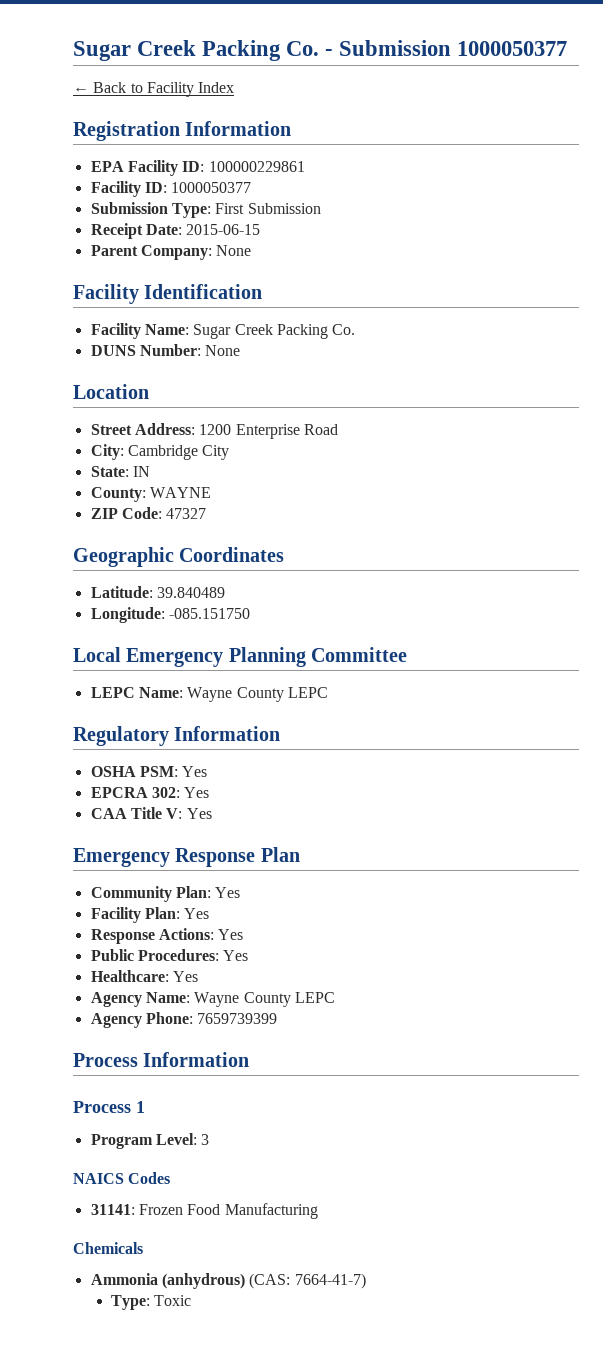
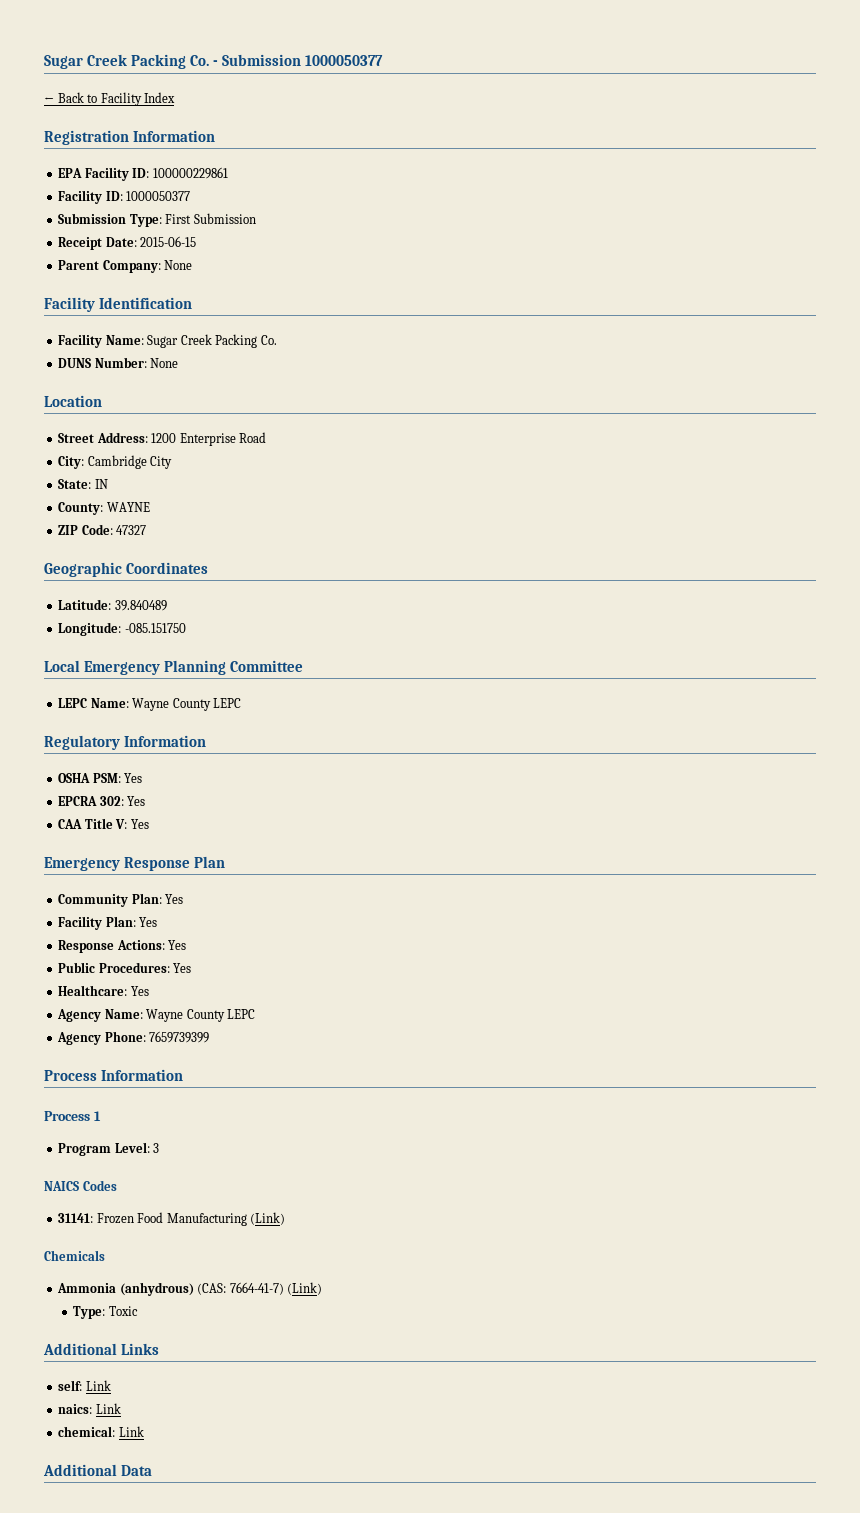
- 31141: Frozen Food Manufacturing
+ 31141: Frozen Food Manufacturing (Link)
- Ammonia (anhydrous) (CAS: 7664-41-7)
+ Ammonia (anhydrous) (CAS: 7664-41-7) (Link)
+ Additional Links
+ self: Link
+ naics: Link
+ chemical: Link
+ Additional Data

